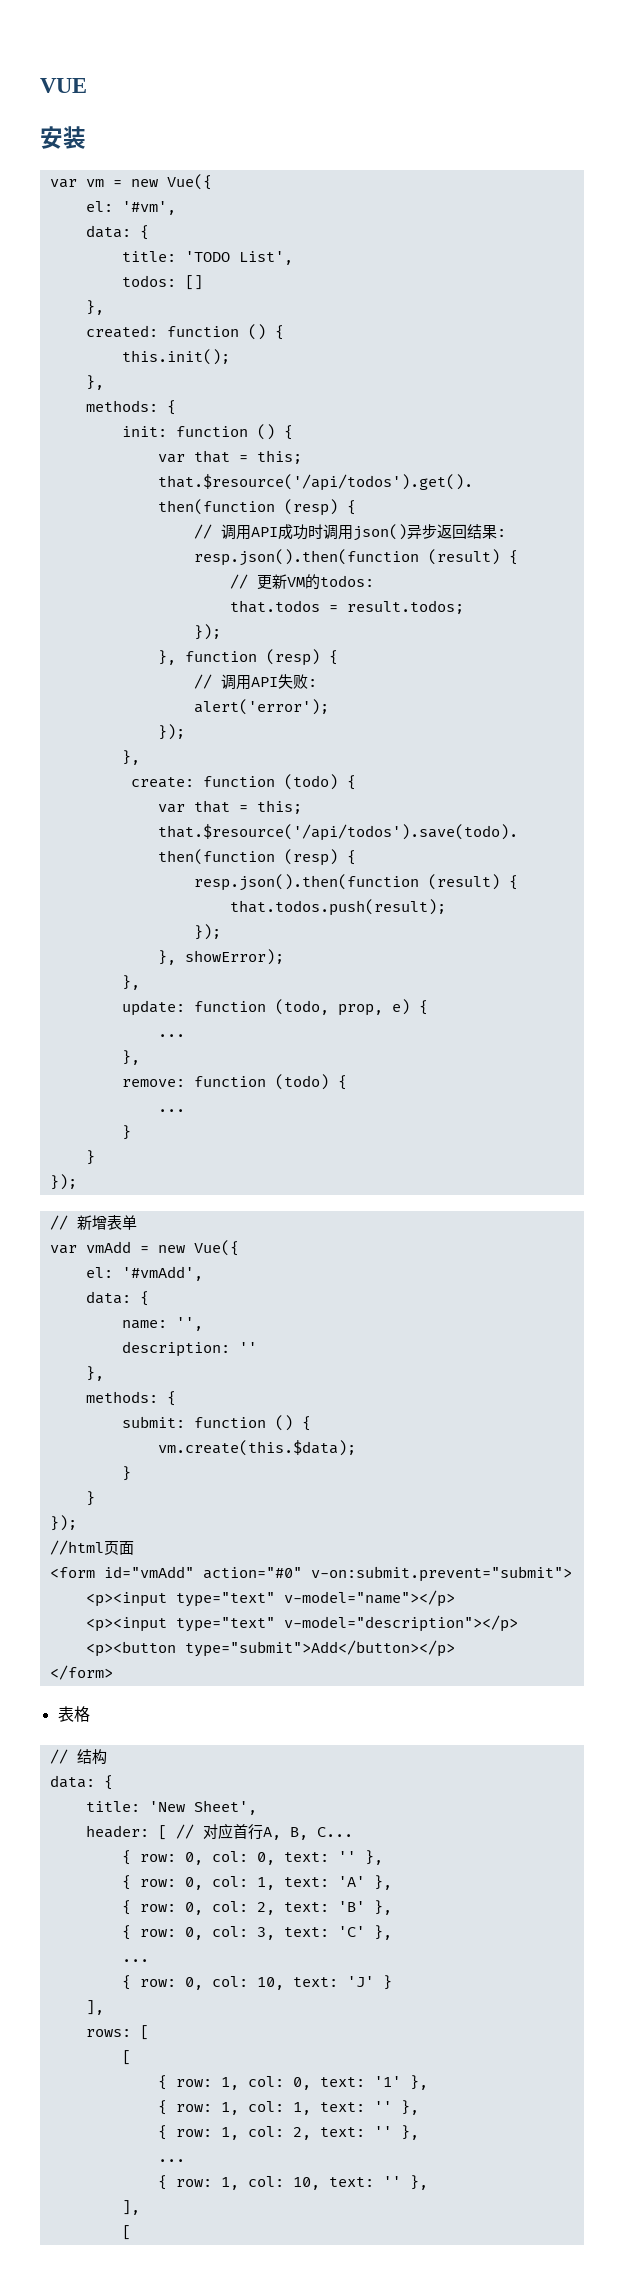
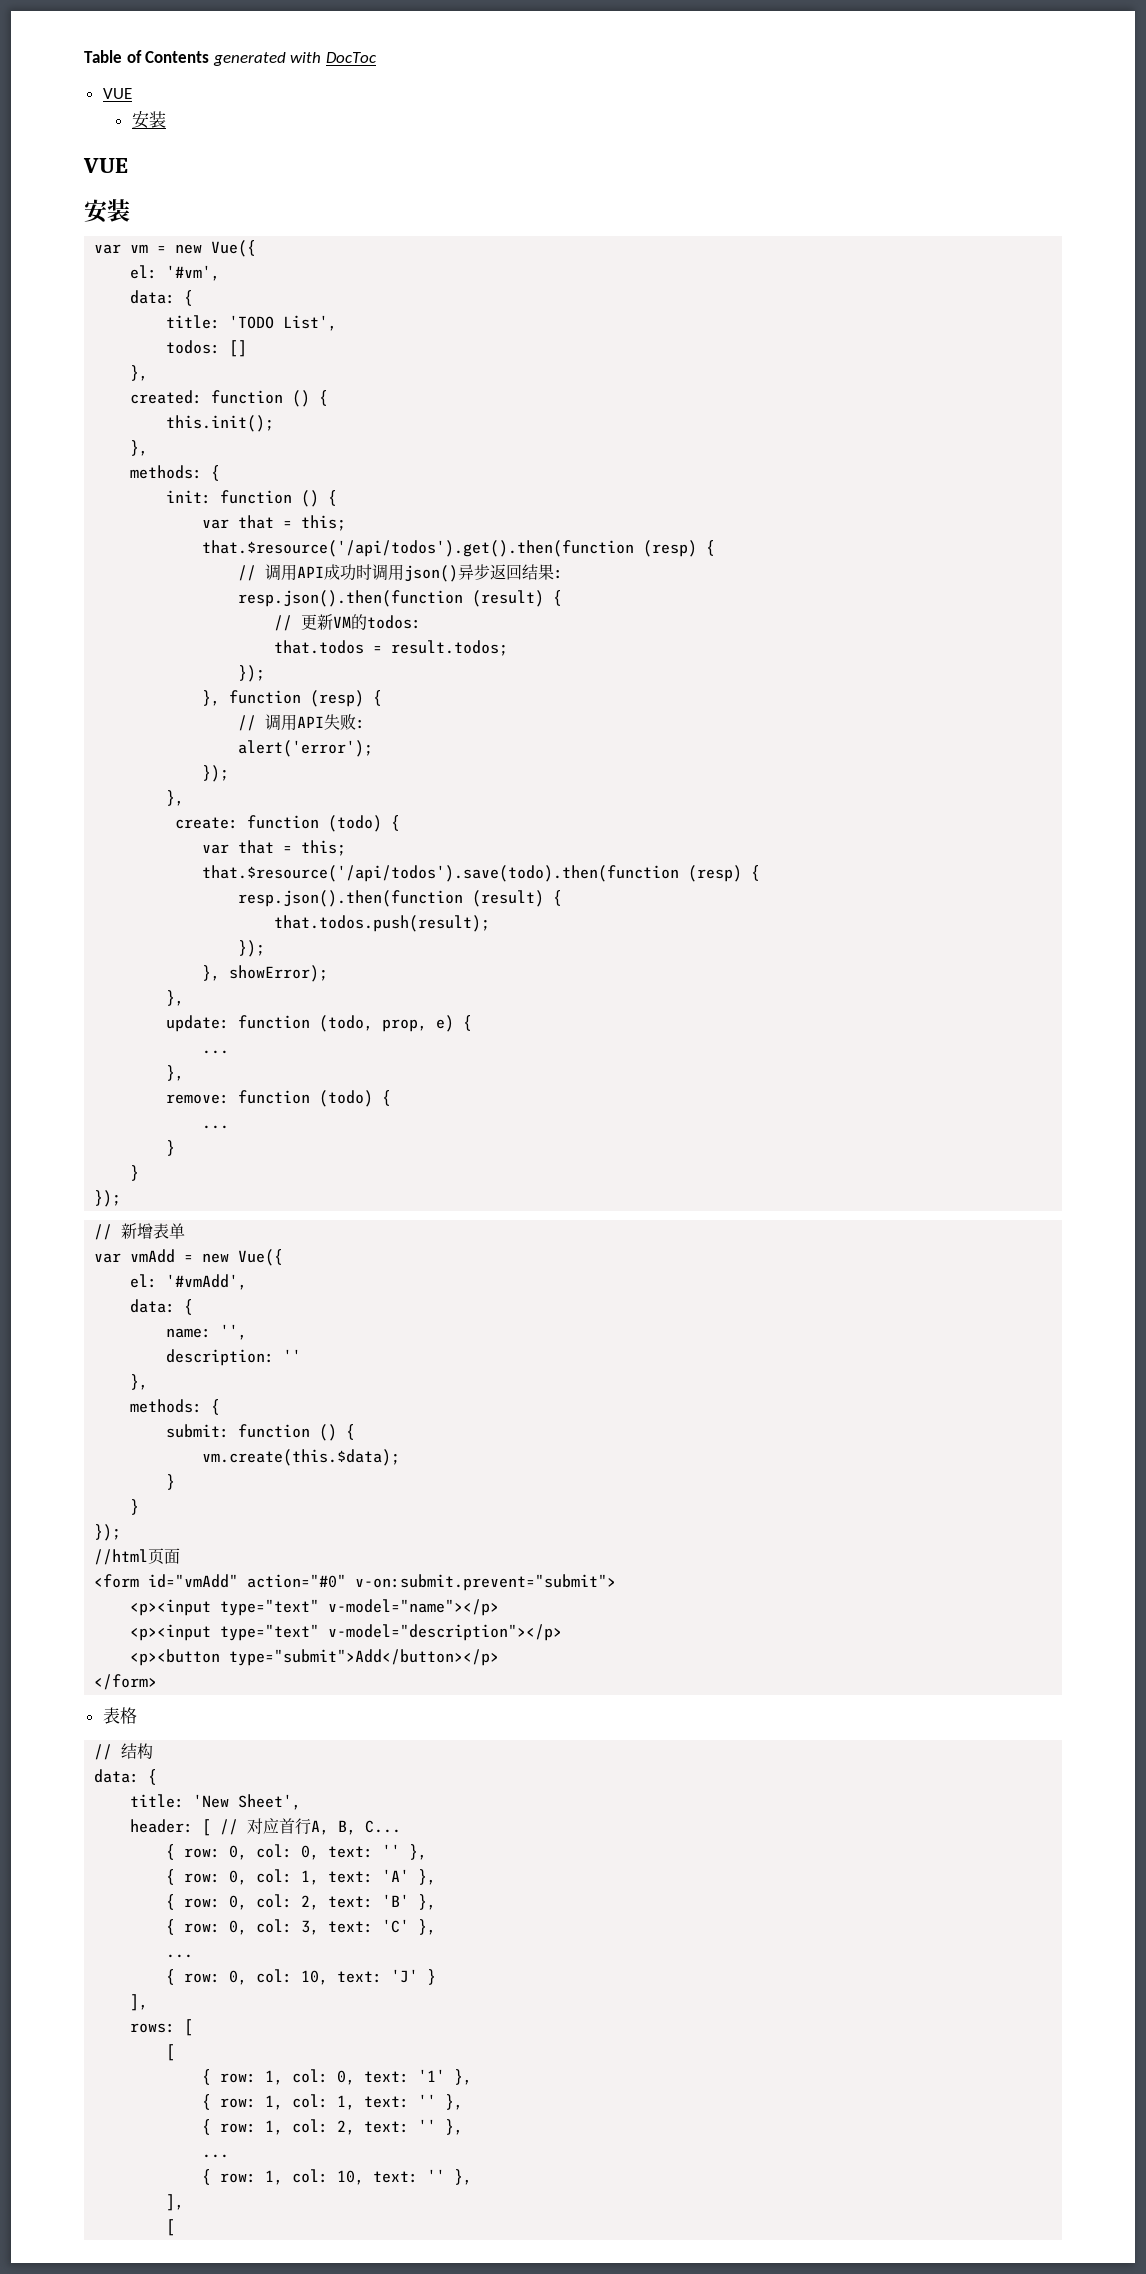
+ Table of Contents generated with DocToc
+ VUE
+ 安装

